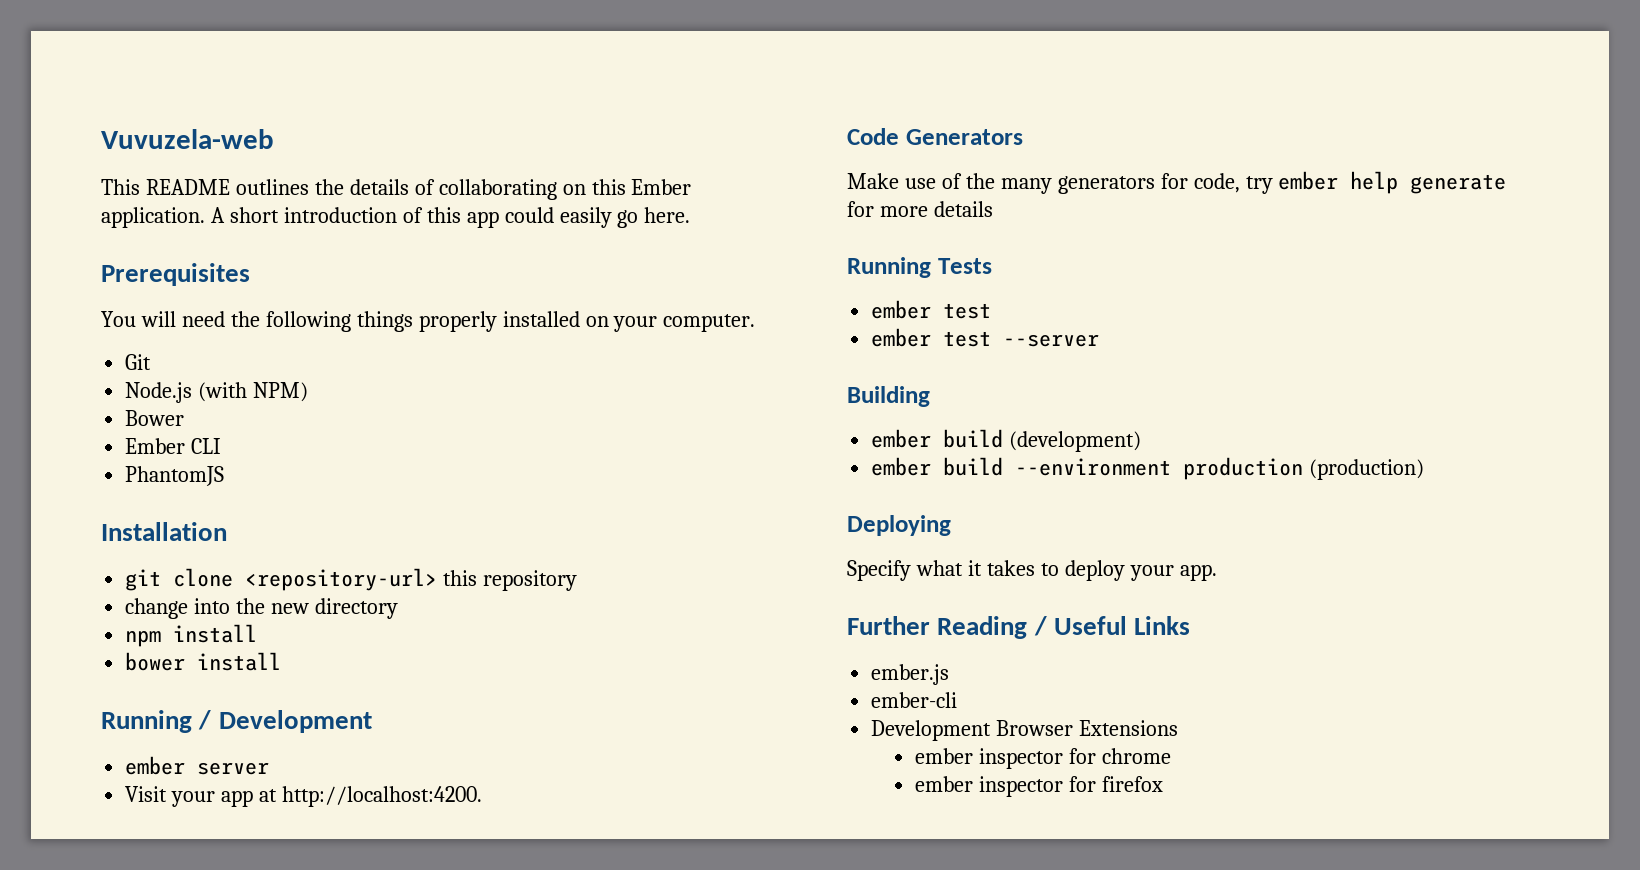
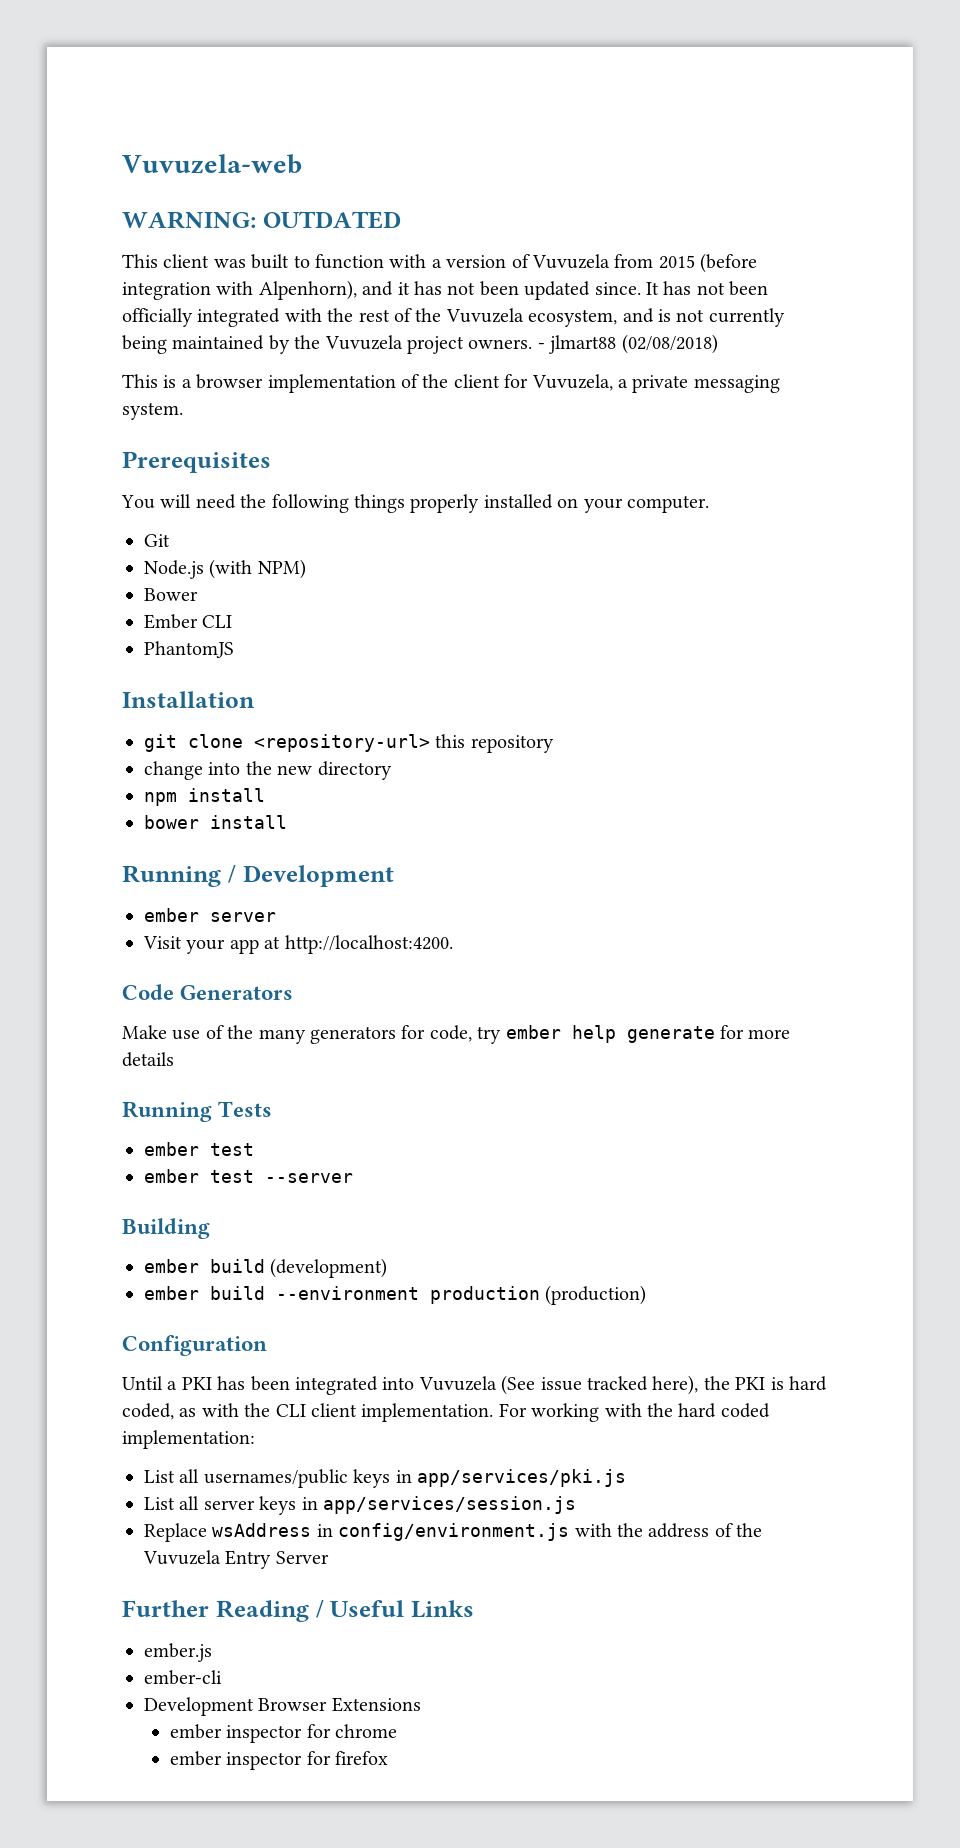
- This README outlines the details of collaborating on this Ember application. A short introduction of this app could easily go here.
+ WARNING: OUTDATED
+ This client was built to function with a version of Vuvuzela from 2015 (before integration with Alpenhorn), and it has not been updated since. It has not been officially integrated with the rest of the Vuvuzela ecosystem, and is not currently being maintained by the Vuvuzela project owners. - jlmart88 (02/08/2018)
+ This is a browser implementation of the client for Vuvuzela, a private messaging system.
- Deploying
- Specify what it takes to deploy your app.
+ Configuration
+ Until a PKI has been integrated into Vuvuzela (See issue tracked here), the PKI is hard coded, as with the CLI client implementation. For working with the hard coded implementation:
+ List all usernames/public keys in app/services/pki.js
+ List all server keys in app/services/session.js
+ Replace wsAddress in config/environment.js with the address of the Vuvuzela Entry Server

